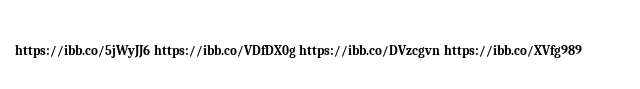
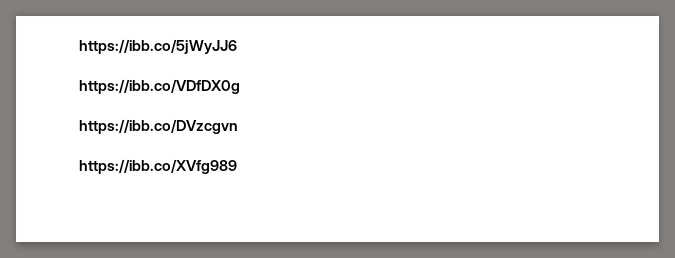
- https://ibb.co/5jWyJJ6 https://ibb.co/VDfDX0g https://ibb.co/DVzcgvn https://ibb.co/XVfg989
+ https://ibb.co/5jWyJJ6
+ https://ibb.co/VDfDX0g
+ https://ibb.co/DVzcgvn
+ https://ibb.co/XVfg989

